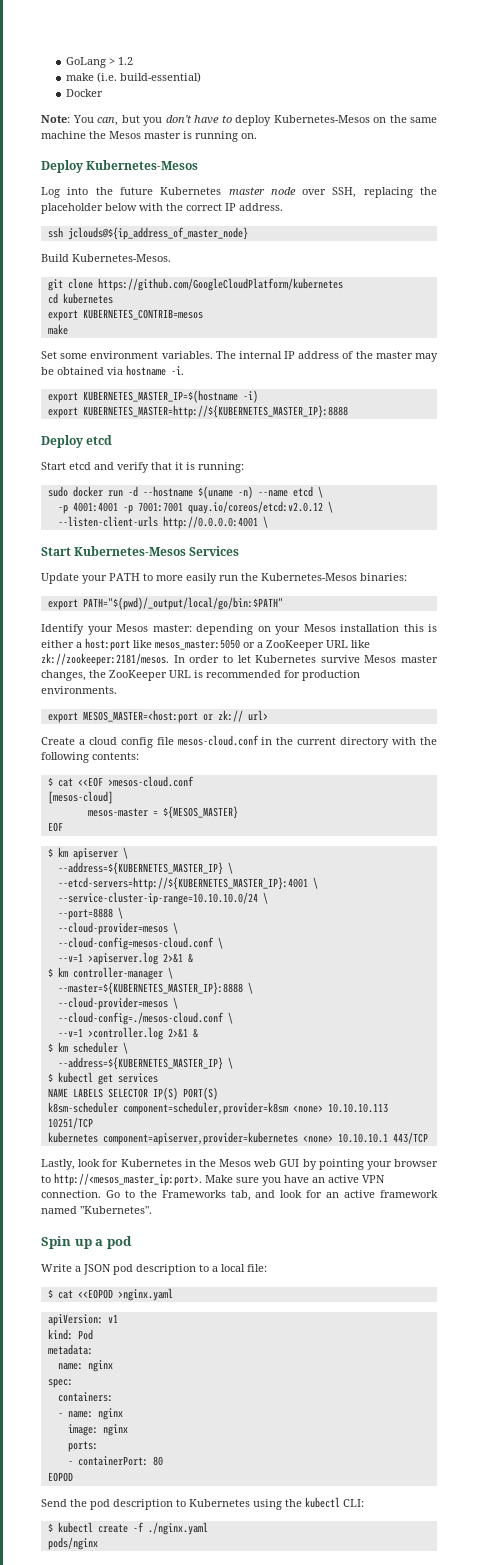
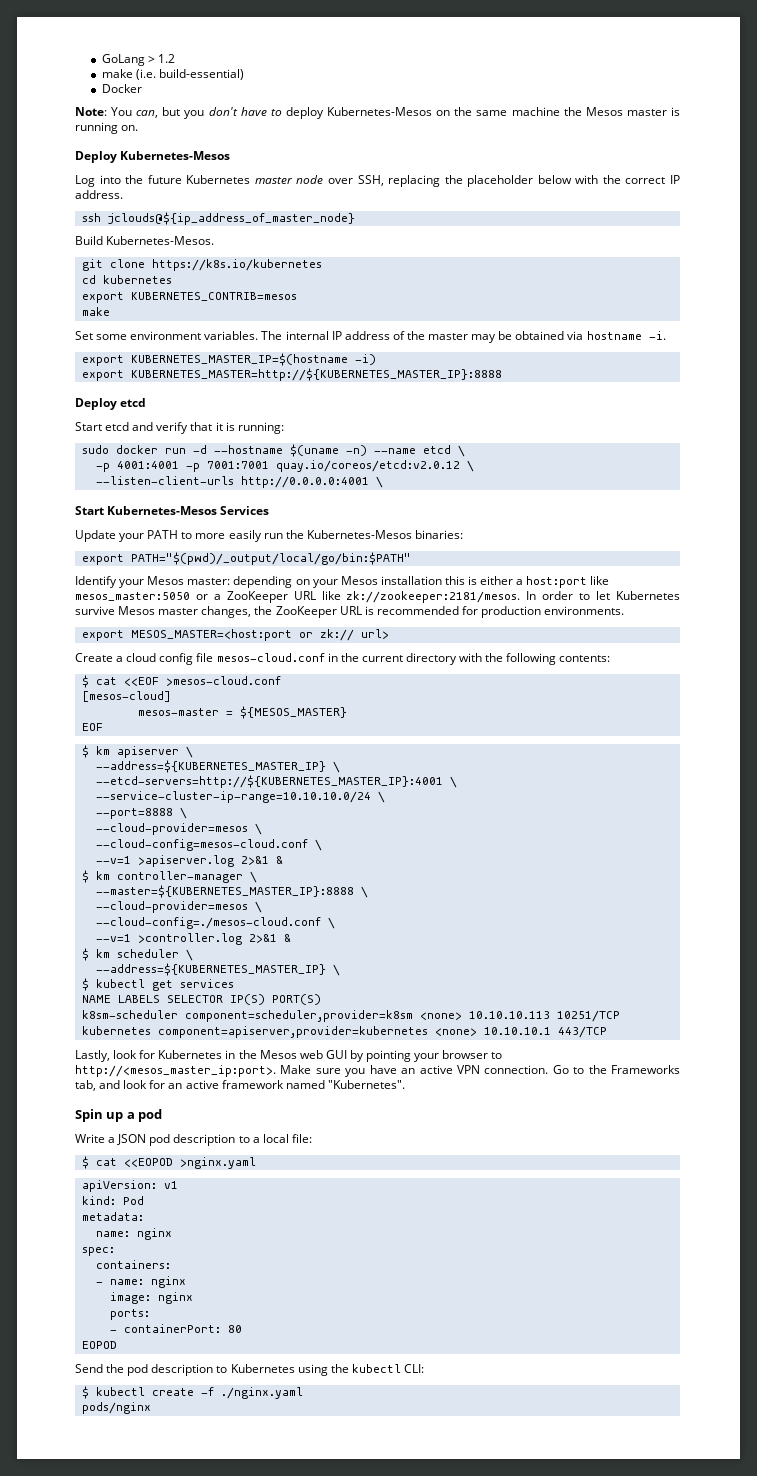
- git clone https://github.com/GoogleCloudPlatform/kubernetes
+ git clone https://k8s.io/kubernetes

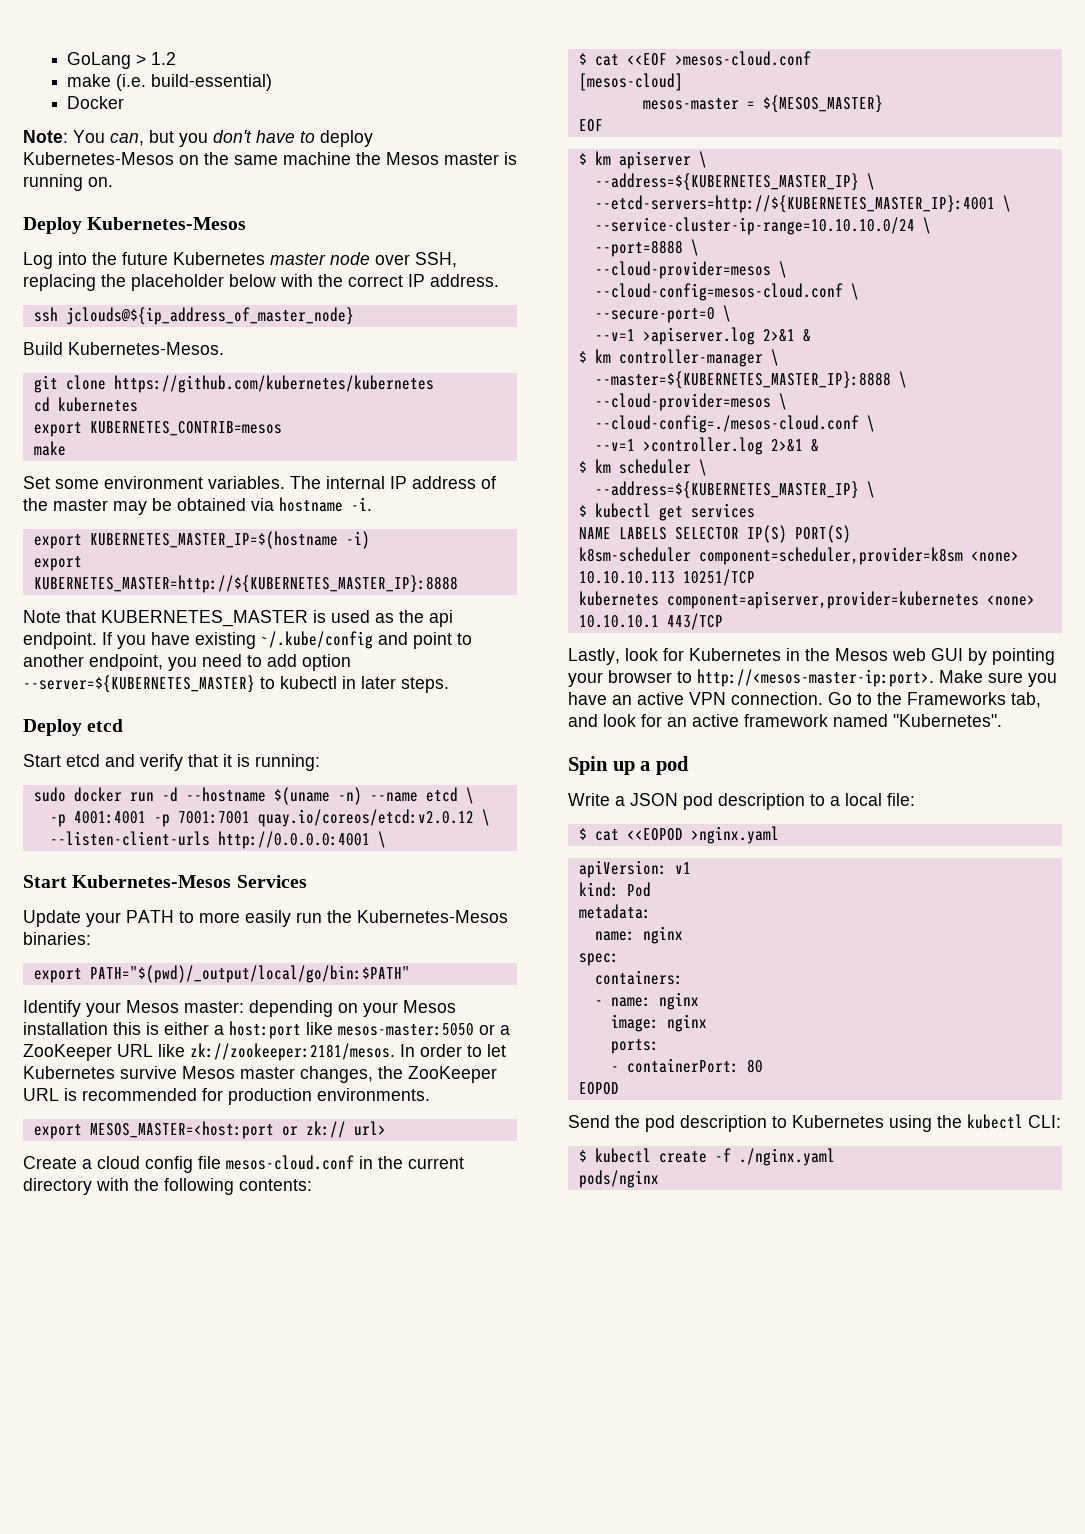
- git clone https://k8s.io/kubernetes
+ git clone https://github.com/kubernetes/kubernetes
+ Note that KUBERNETES_MASTER is used as the api endpoint. If you have existing ~/.kube/config and point to another endpoint, you need to add option --server=${KUBERNETES_MASTER} to kubectl in later steps.
- Identify your Mesos master: depending on your Mesos installation this is either a host:port like mesos_master:5050 or a ZooKeeper URL like zk://zookeeper:2181/mesos.
+ Identify your Mesos master: depending on your Mesos installation this is either a host:port like mesos-master:5050 or a ZooKeeper URL like zk://zookeeper:2181/mesos.
+ --secure-port=0 \
- Lastly, look for Kubernetes in the Mesos web GUI by pointing your browser to http://<mesos_master_ip:port>.
+ Lastly, look for Kubernetes in the Mesos web GUI by pointing your browser to http://<mesos-master-ip:port>.

